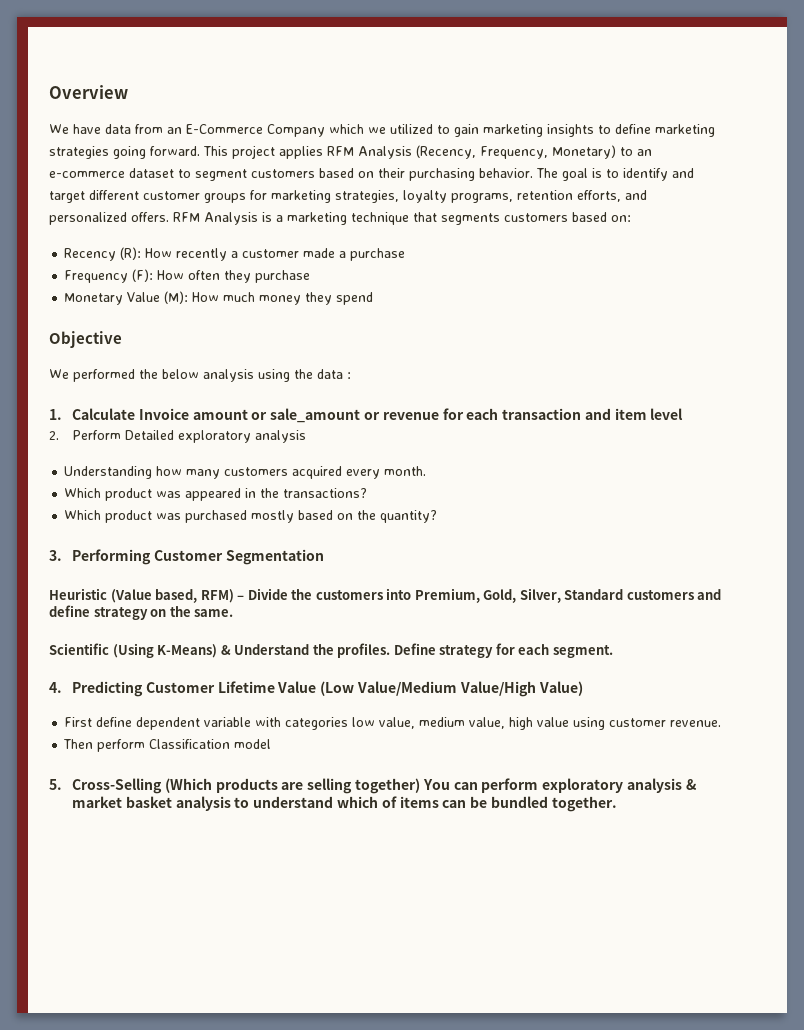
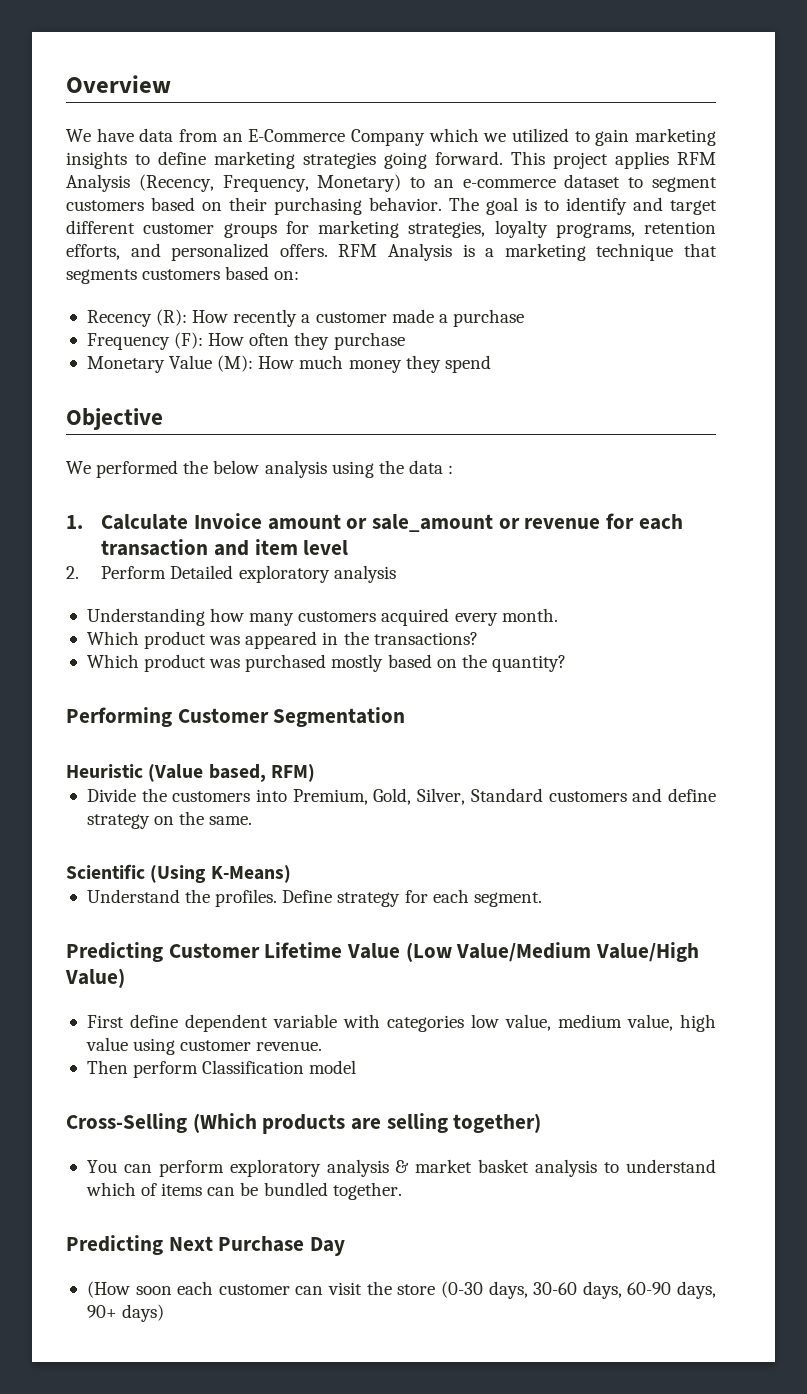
- 3. Performing Customer Segmentation
+ Performing Customer Segmentation
- Heuristic (Value based, RFM) – Divide the customers into Premium, Gold, Silver, Standard customers and define strategy on the same.
+ Heuristic (Value based, RFM)
+ Divide the customers into Premium, Gold, Silver, Standard customers and define strategy on the same.
- Scientific (Using K-Means) & Understand the profiles.
+ Scientific (Using K-Means)
+ Understand the profiles.
- 4. Predicting Customer Lifetime Value (Low Value/Medium Value/High Value)
+ Predicting Customer Lifetime Value (Low Value/Medium Value/High Value)
- 5. Cross-Selling (Which products are selling together) You can perform exploratory analysis & market basket analysis to understand which of items can be bundled together.
+ Cross-Selling (Which products are selling together)
+ You can perform exploratory analysis & market basket analysis to understand which of items can be bundled together.
+ Predicting Next Purchase Day
+ (How soon each customer can visit the store (0-30 days, 30-60 days, 60-90 days, 90+ days)

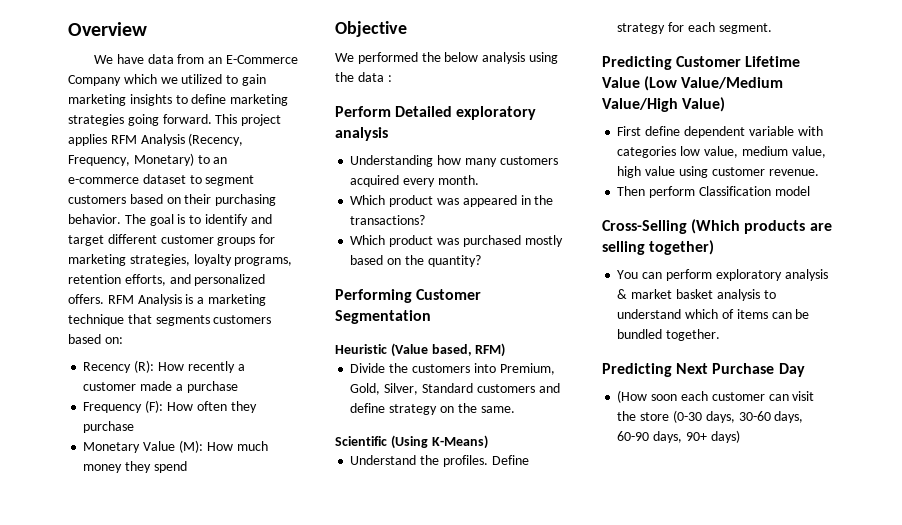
- 1. Calculate Invoice amount or sale_amount or revenue for each transaction and item level
- 2. Perform Detailed exploratory analysis
+ Perform Detailed exploratory analysis

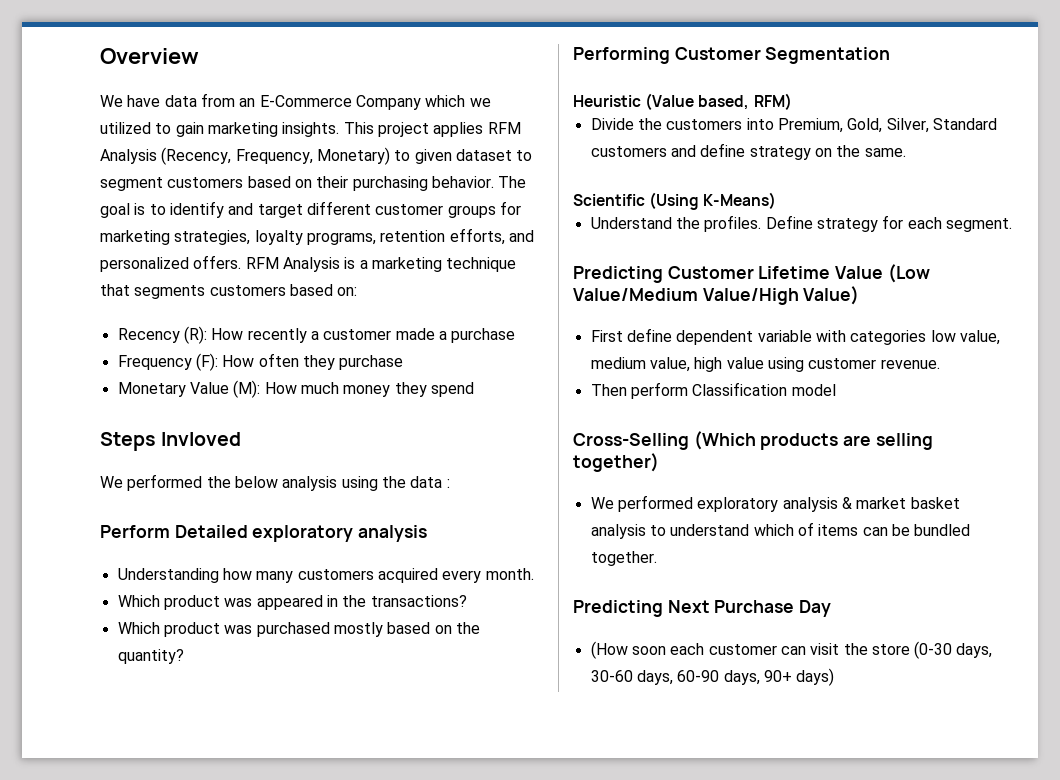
- We have data from an E-Commerce Company which we utilized to gain marketing insights to define marketing strategies going forward.
+ We have data from an E-Commerce Company which we utilized to gain marketing insights.
- This project applies RFM Analysis (Recency, Frequency, Monetary) to an e-commerce dataset to segment customers based on their purchasing behavior.
+ This project applies RFM Analysis (Recency, Frequency, Monetary) to given dataset to segment customers based on their purchasing behavior.
- Objective
+ Steps Invloved
- You can perform exploratory analysis & market basket analysis to understand which of items can be bundled together.
+ We performed exploratory analysis & market basket analysis to understand which of items can be bundled together.

